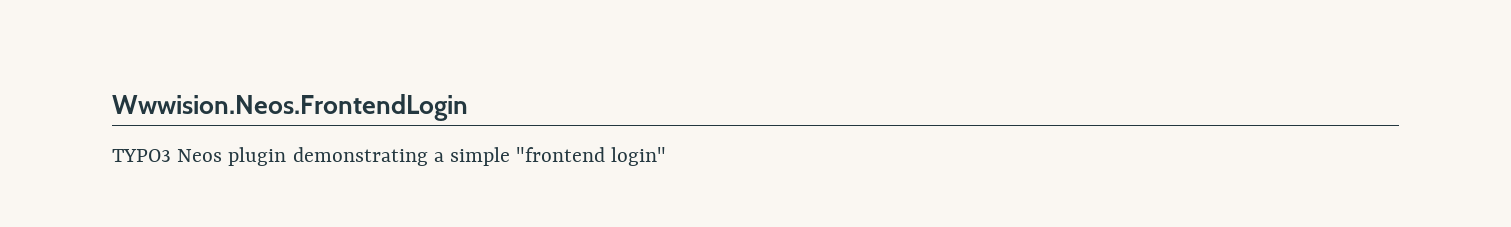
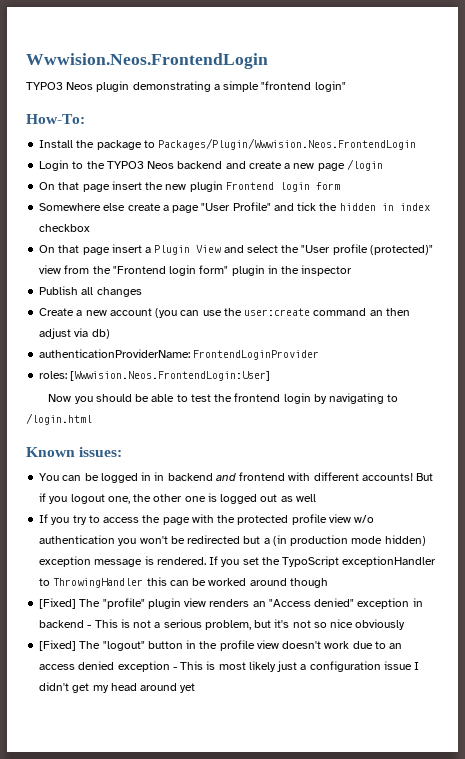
+ How-To:
+ Install the package to Packages/Plugin/Wwwision.Neos.FrontendLogin
+ Login to the TYPO3 Neos backend and create a new page /login
+ On that page insert the new plugin Frontend login form
+ Somewhere else create a page "User Profile" and tick the hidden in index checkbox
+ On that page insert a Plugin View and select the "User profile (protected)" view from the "Frontend login form" plugin in the inspector
+ Publish all changes
+ Create a new account (you can use the user:create command an then adjust via db)
+ authenticationProviderName: FrontendLoginProvider
+ roles: [Wwwision.Neos.FrontendLogin:User]
+ Now you should be able to test the frontend login by navigating to /login.html
+ Known issues:
+ You can be logged in in backend and frontend with different accounts! But if you logout one, the other one is logged out as well
+ If you try to access the page with the protected profile view w/o authentication you won't be redirected but a (in production mode hidden) exception message is rendered. If you set the TypoScript exceptionHandler to ThrowingHandler this can be worked around though
+ [Fixed] The "profile" plugin view renders an "Access denied" exception in backend - This is not a serious problem, but it's not so nice obviously
+ [Fixed] The "logout" button in the profile view doesn't work due to an access denied exception - This is most likely just a configuration issue I didn't get my head around yet

